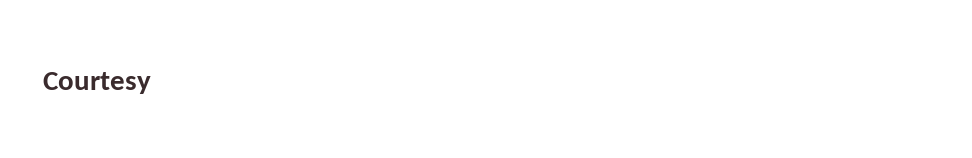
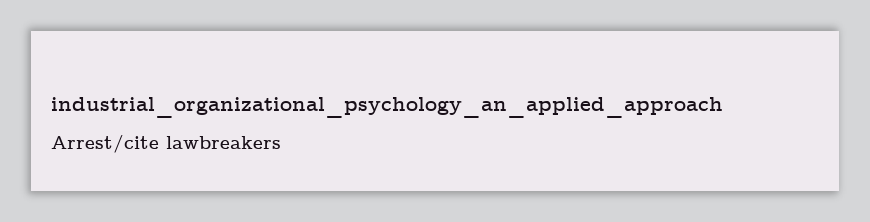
- Courtesy
+ industrial_organizational_psychology_an_applied_approach
+ Arrest/cite lawbreakers

